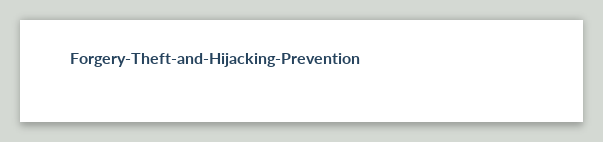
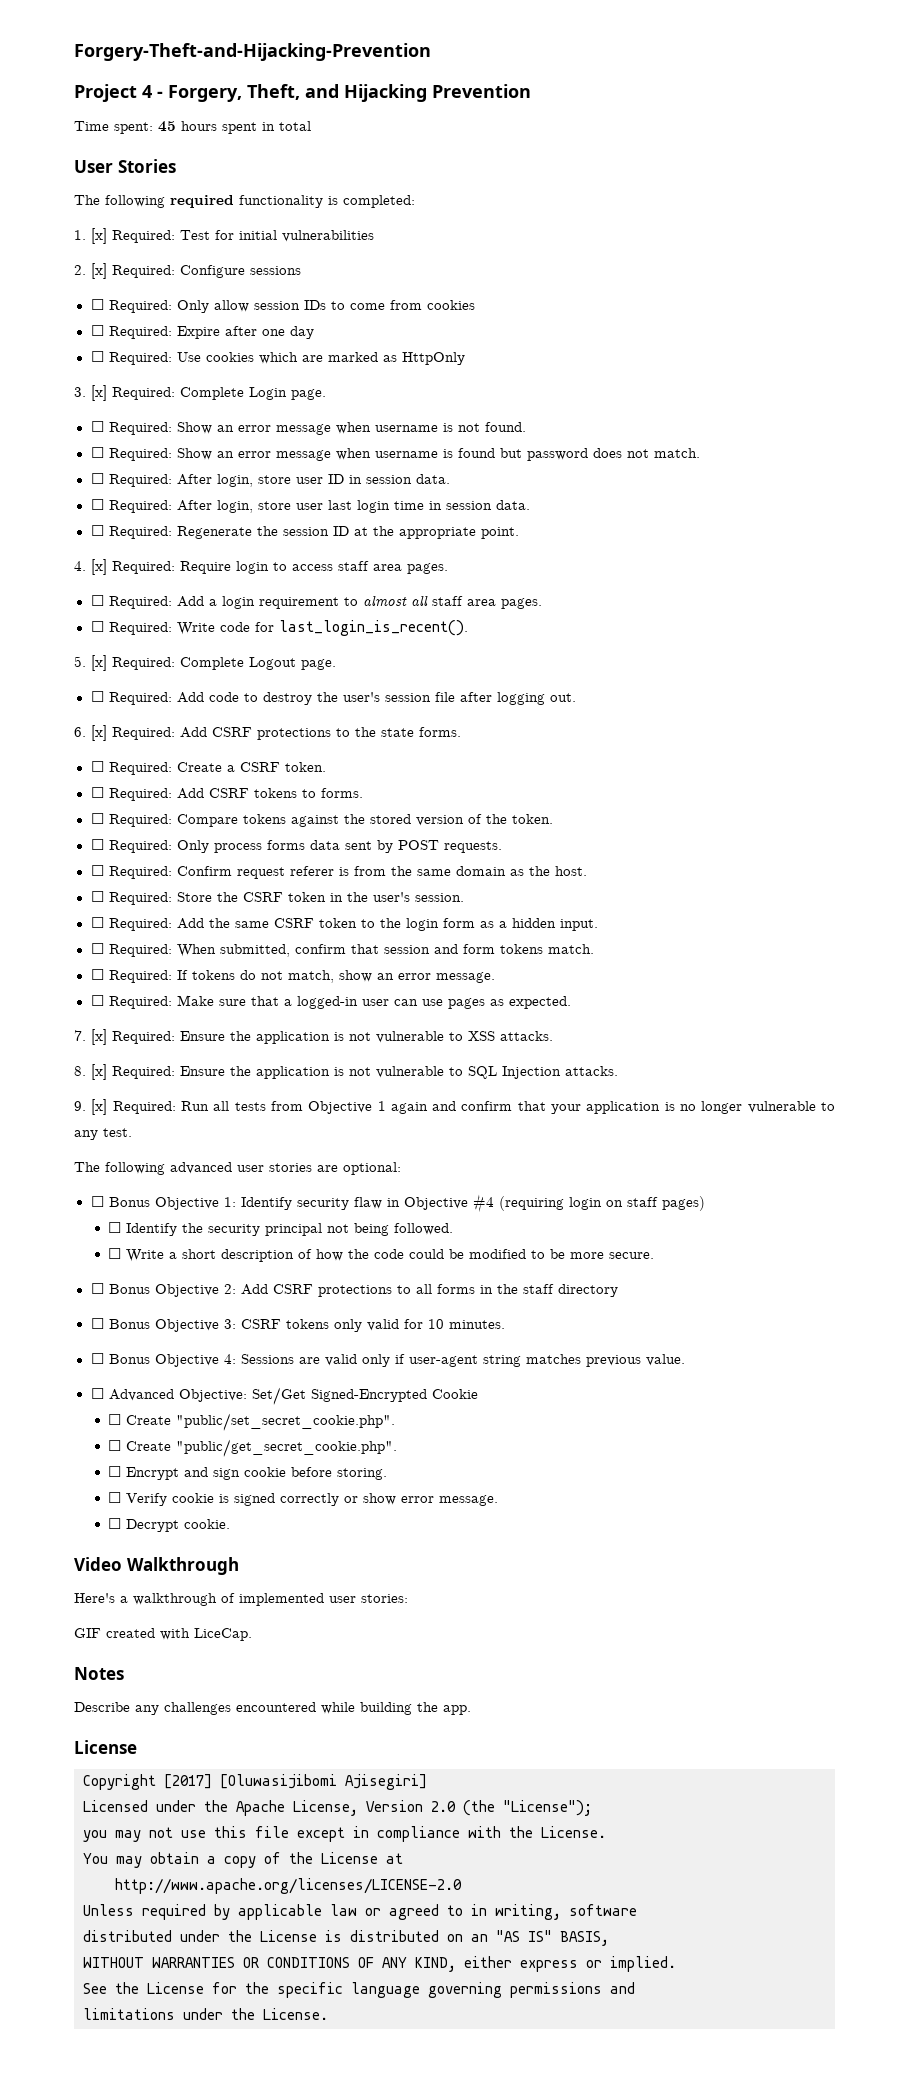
+ Project 4 - Forgery, Theft, and Hijacking Prevention
+ Time spent: 45 hours spent in total
+ User Stories
+ The following required functionality is completed:
+ 1. [x] Required: Test for initial vulnerabilities
+ 2. [x] Required: Configure sessions
+ ☐ Required: Only allow session IDs to come from cookies
+ ☐ Required: Expire after one day
+ ☐ Required: Use cookies which are marked as HttpOnly
+ 3. [x] Required: Complete Login page.
+ ☐ Required: Show an error message when username is not found.
+ ☐ Required: Show an error message when username is found but password does not match.
+ ☐ Required: After login, store user ID in session data.
+ ☐ Required: After login, store user last login time in session data.
+ ☐ Required: Regenerate the session ID at the appropriate point.
+ 4. [x] Required: Require login to access staff area pages.
+ ☐ Required: Add a login requirement to almost all staff area pages.
+ ☐ Required: Write code for last_login_is_recent().
+ 5. [x] Required: Complete Logout page.
+ ☐ Required: Add code to destroy the user's session file after logging out.
+ 6. [x] Required: Add CSRF protections to the state forms.
+ ☐ Required: Create a CSRF token.
+ ☐ Required: Add CSRF tokens to forms.
+ ☐ Required: Compare tokens against the stored version of the token.
+ ☐ Required: Only process forms data sent by POST requests.
+ ☐ Required: Confirm request referer is from the same domain as the host.
+ ☐ Required: Store the CSRF token in the user's session.
+ ☐ Required: Add the same CSRF token to the login form as a hidden input.
+ ☐ Required: When submitted, confirm that session and form tokens match.
+ ☐ Required: If tokens do not match, show an error message.
+ ☐ Required: Make sure that a logged-in user can use pages as expected.
+ 7. [x] Required: Ensure the application is not vulnerable to XSS attacks.
+ 8. [x] Required: Ensure the application is not vulnerable to SQL Injection attacks.
+ 9. [x] Required: Run all tests from Objective 1 again and confirm that your application is no longer vulnerable to any test.
+ The following advanced user stories are optional:
+ ☐ Bonus Objective 1: Identify security flaw in Objective #4 (requiring login on staff pages)
+ ☐ Identify the security principal not being followed.
+ ☐ Write a short description of how the code could be modified to be more secure.
+ ☐ Bonus Objective 2: Add CSRF protections to all forms in the staff directory
+ ☐ Bonus Objective 3: CSRF tokens only valid for 10 minutes.
+ ☐ Bonus Objective 4: Sessions are valid only if user-agent string matches previous value.
+ ☐ Advanced Objective: Set/Get Signed-Encrypted Cookie
+ ☐ Create "public/set_secret_cookie.php".
+ ☐ Create "public/get_secret_cookie.php".
+ ☐ Encrypt and sign cookie before storing.
+ ☐ Verify cookie is signed correctly or show error message.
+ ☐ Decrypt cookie.
+ Video Walkthrough
+ Here's a walkthrough of implemented user stories:
+ GIF created with LiceCap.
+ Notes
+ Describe any challenges encountered while building the app.
+ License
+ Copyright [2017] [Oluwasijibomi Ajisegiri]
+ Licensed under the Apache License, Version 2.0 (the "License");
+ you may not use this file except in compliance with the License.
+ You may obtain a copy of the License at
+ http://www.apache.org/licenses/LICENSE-2.0
+ Unless required by applicable law or agreed to in writing, software
+ distributed under the License is distributed on an "AS IS" BASIS,
+ WITHOUT WARRANTIES OR CONDITIONS OF ANY KIND, either express or implied.
+ See the License for the specific language governing permissions and
+ limitations under the License.

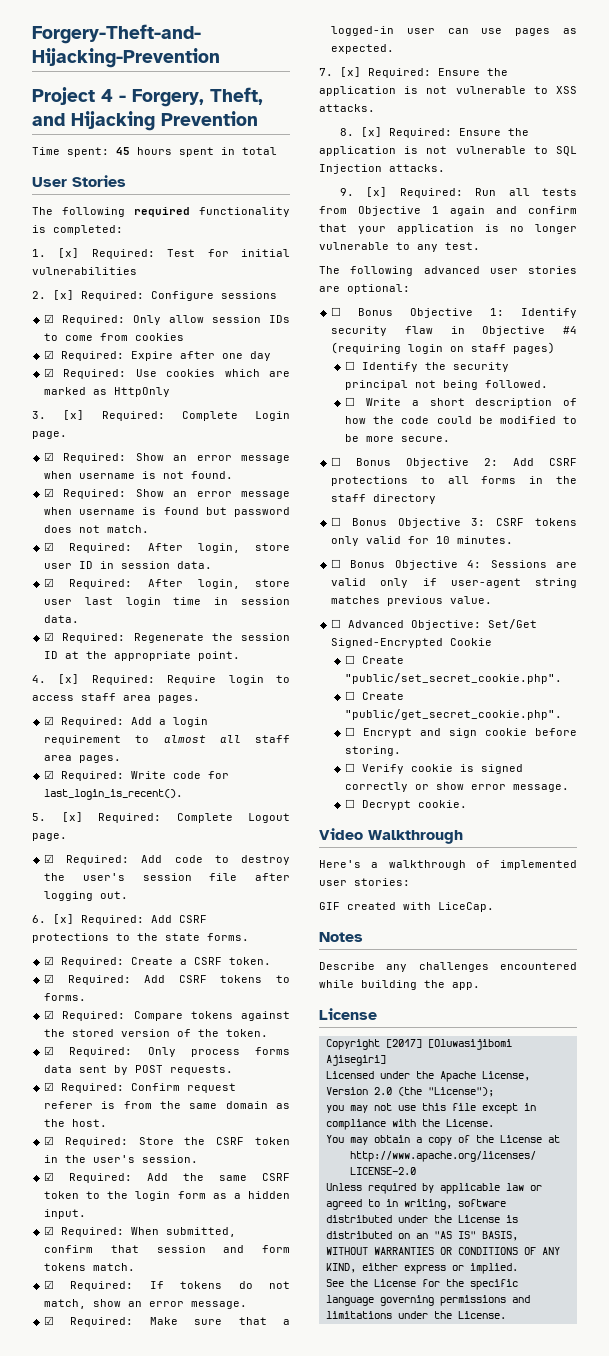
- ☐ Required: Only allow session IDs to come from cookies
+ ☑ Required: Only allow session IDs to come from cookies
- ☐ Required: Expire after one day
+ ☑ Required: Expire after one day
- ☐ Required: Use cookies which are marked as HttpOnly
+ ☑ Required: Use cookies which are marked as HttpOnly
- ☐ Required: Show an error message when username is not found.
+ ☑ Required: Show an error message when username is not found.
- ☐ Required: Show an error message when username is found but password does not match.
+ ☑ Required: Show an error message when username is found but password does not match.
- ☐ Required: After login, store user ID in session data.
+ ☑ Required: After login, store user ID in session data.
- ☐ Required: After login, store user last login time in session data.
+ ☑ Required: After login, store user last login time in session data.
- ☐ Required: Regenerate the session ID at the appropriate point.
+ ☑ Required: Regenerate the session ID at the appropriate point.
- ☐ Required: Add a login requirement to almost all staff area pages.
+ ☑ Required: Add a login requirement to almost all staff area pages.
- ☐ Required: Write code for last_login_is_recent().
+ ☑ Required: Write code for last_login_is_recent().
- ☐ Required: Add code to destroy the user's session file after logging out.
+ ☑ Required: Add code to destroy the user's session file after logging out.
- ☐ Required: Create a CSRF token.
+ ☑ Required: Create a CSRF token.
- ☐ Required: Add CSRF tokens to forms.
+ ☑ Required: Add CSRF tokens to forms.
- ☐ Required: Compare tokens against the stored version of the token.
+ ☑ Required: Compare tokens against the stored version of the token.
- ☐ Required: Only process forms data sent by POST requests.
+ ☑ Required: Only process forms data sent by POST requests.
- ☐ Required: Confirm request referer is from the same domain as the host.
+ ☑ Required: Confirm request referer is from the same domain as the host.
- ☐ Required: Store the CSRF token in the user's session.
+ ☑ Required: Store the CSRF token in the user's session.
- ☐ Required: Add the same CSRF token to the login form as a hidden input.
+ ☑ Required: Add the same CSRF token to the login form as a hidden input.
- ☐ Required: When submitted, confirm that session and form tokens match.
+ ☑ Required: When submitted, confirm that session and form tokens match.
- ☐ Required: If tokens do not match, show an error message.
+ ☑ Required: If tokens do not match, show an error message.
- ☐ Required: Make sure that a logged-in user can use pages as expected.
+ ☑ Required: Make sure that a logged-in user can use pages as expected.

